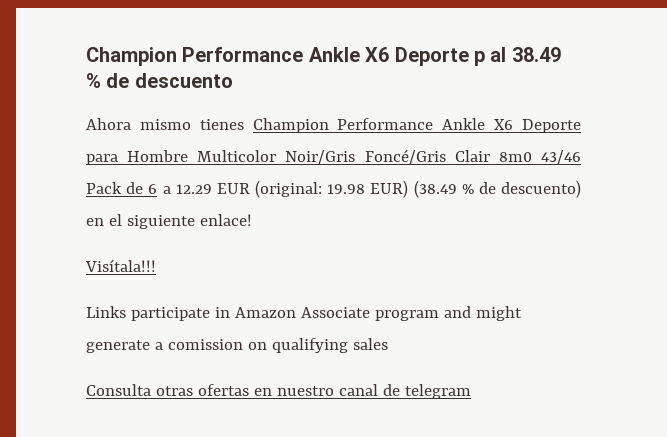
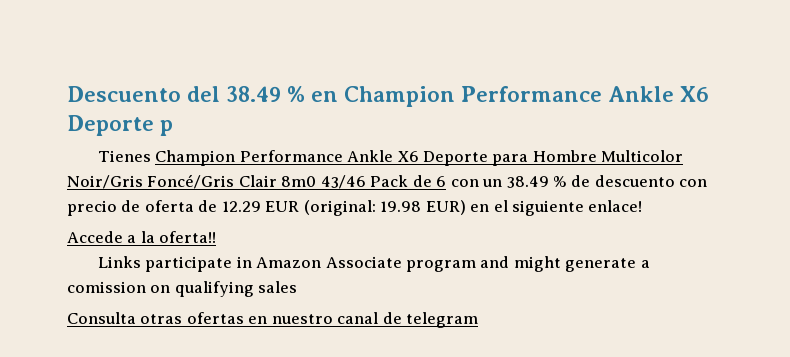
- Champion Performance Ankle X6 Deporte p al 38.49 % de descuento
- Ahora mismo tienes Champion Performance Ankle X6 Deporte para Hombre Multicolor Noir/Gris Foncé/Gris Clair 8m0 43/46 Pack de 6 a 12.29 EUR (original: 19.98 EUR) (38.49 % de descuento) en el siguiente enlace!
+ Descuento del 38.49 % en Champion Performance Ankle X6 Deporte p
+ Tienes Champion Performance Ankle X6 Deporte para Hombre Multicolor Noir/Gris Foncé/Gris Clair 8m0 43/46 Pack de 6 con un 38.49 % de descuento con precio de oferta de 12.29 EUR (original: 19.98 EUR) en el siguiente enlace!
- Visítala!!!
+ Accede a la oferta!!

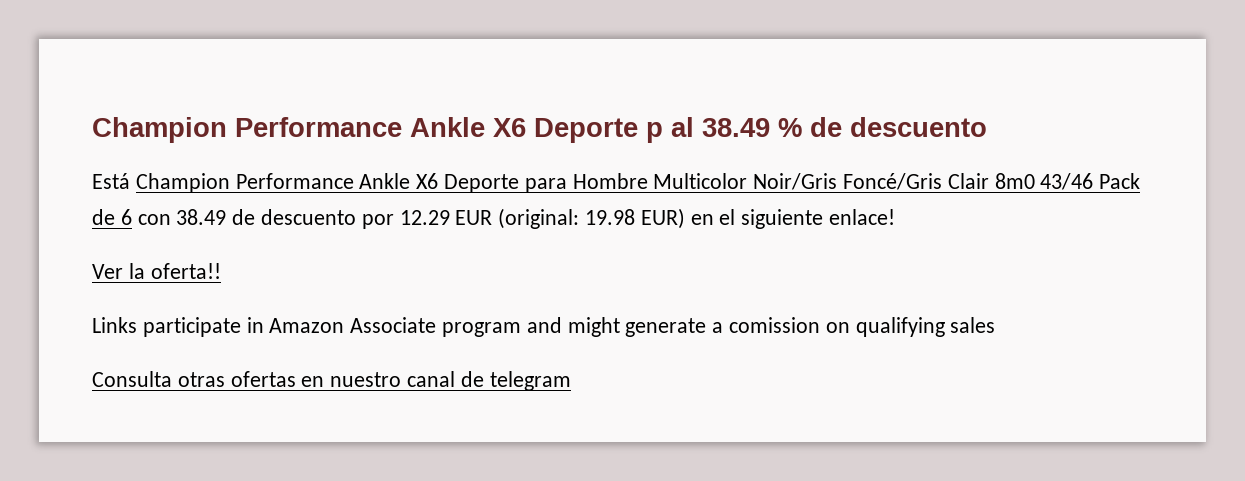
- Descuento del 38.49 % en Champion Performance Ankle X6 Deporte p
- Tienes Champion Performance Ankle X6 Deporte para Hombre Multicolor Noir/Gris Foncé/Gris Clair 8m0 43/46 Pack de 6 con un 38.49 % de descuento con precio de oferta de 12.29 EUR (original: 19.98 EUR) en el siguiente enlace!
+ Champion Performance Ankle X6 Deporte p al 38.49 % de descuento
+ Está Champion Performance Ankle X6 Deporte para Hombre Multicolor Noir/Gris Foncé/Gris Clair 8m0 43/46 Pack de 6 con 38.49 de descuento por 12.29 EUR (original: 19.98 EUR) en el siguiente enlace!
- Accede a la oferta!!
+ Ver la oferta!!

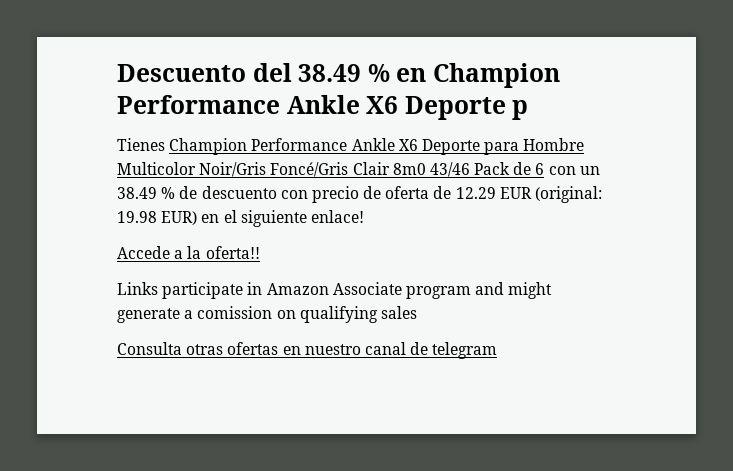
- Champion Performance Ankle X6 Deporte p al 38.49 % de descuento
- Está Champion Performance Ankle X6 Deporte para Hombre Multicolor Noir/Gris Foncé/Gris Clair 8m0 43/46 Pack de 6 con 38.49 de descuento por 12.29 EUR (original: 19.98 EUR) en el siguiente enlace!
+ Descuento del 38.49 % en Champion Performance Ankle X6 Deporte p
+ Tienes Champion Performance Ankle X6 Deporte para Hombre Multicolor Noir/Gris Foncé/Gris Clair 8m0 43/46 Pack de 6 con un 38.49 % de descuento con precio de oferta de 12.29 EUR (original: 19.98 EUR) en el siguiente enlace!
- Ver la oferta!!
+ Accede a la oferta!!

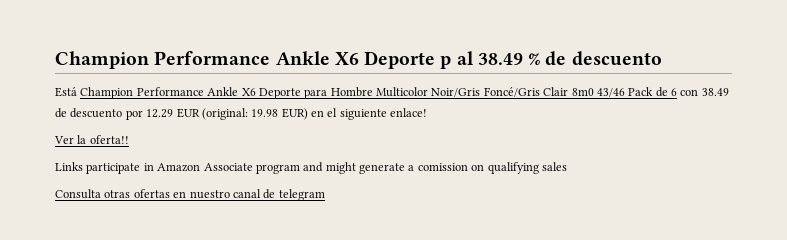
- Descuento del 38.49 % en Champion Performance Ankle X6 Deporte p
- Tienes Champion Performance Ankle X6 Deporte para Hombre Multicolor Noir/Gris Foncé/Gris Clair 8m0 43/46 Pack de 6 con un 38.49 % de descuento con precio de oferta de 12.29 EUR (original: 19.98 EUR) en el siguiente enlace!
+ Champion Performance Ankle X6 Deporte p al 38.49 % de descuento
+ Está Champion Performance Ankle X6 Deporte para Hombre Multicolor Noir/Gris Foncé/Gris Clair 8m0 43/46 Pack de 6 con 38.49 de descuento por 12.29 EUR (original: 19.98 EUR) en el siguiente enlace!
- Accede a la oferta!!
+ Ver la oferta!!

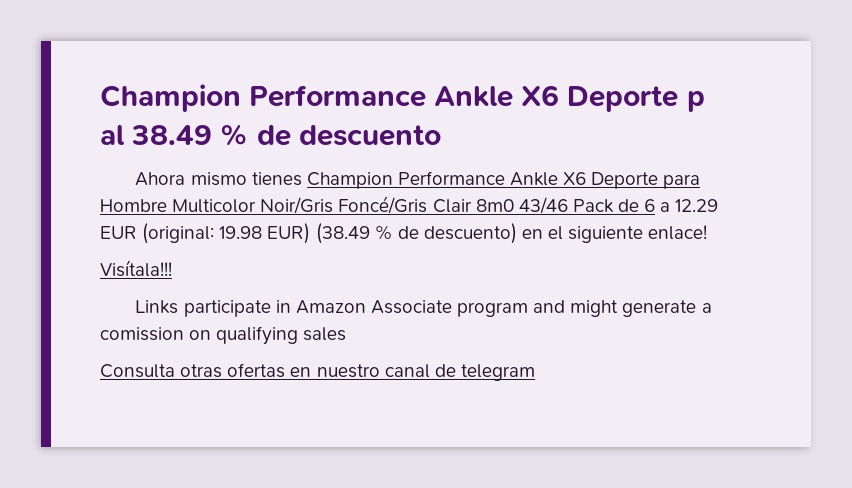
- Está Champion Performance Ankle X6 Deporte para Hombre Multicolor Noir/Gris Foncé/Gris Clair 8m0 43/46 Pack de 6 con 38.49 de descuento por 12.29 EUR (original: 19.98 EUR) en el siguiente enlace!
+ Ahora mismo tienes Champion Performance Ankle X6 Deporte para Hombre Multicolor Noir/Gris Foncé/Gris Clair 8m0 43/46 Pack de 6 a 12.29 EUR (original: 19.98 EUR) (38.49 % de descuento) en el siguiente enlace!
- Ver la oferta!!
+ Visítala!!!

